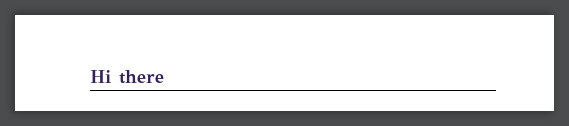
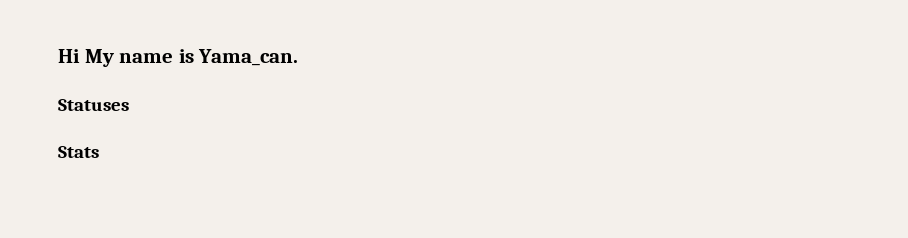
- Hi there
+ Hi My name is Yama_can.
+ Statuses
+ Stats

